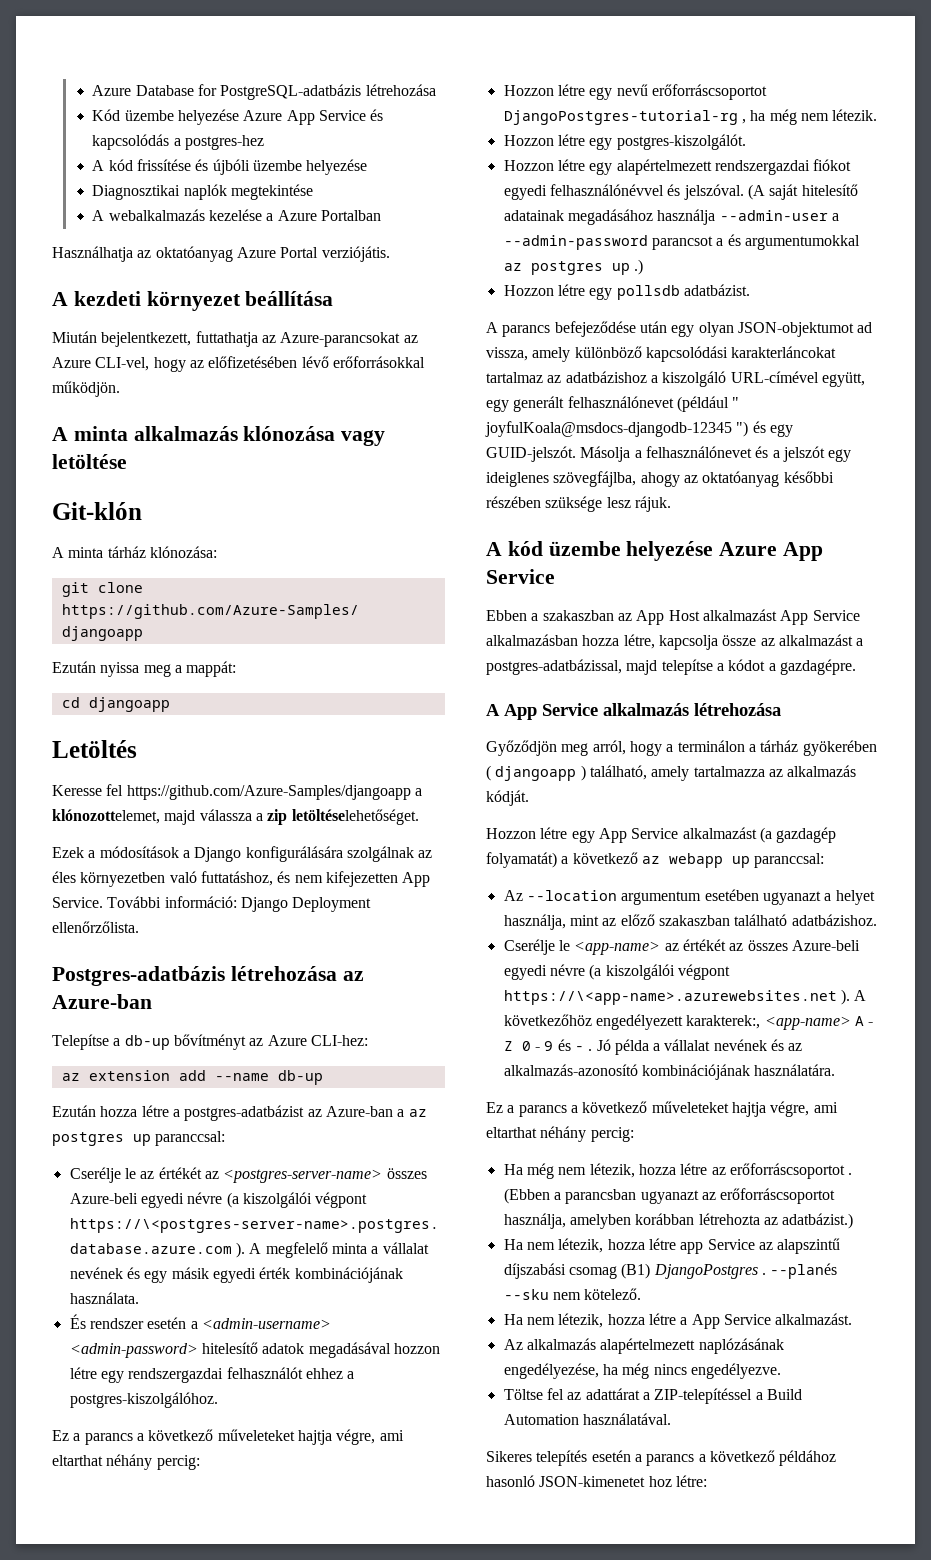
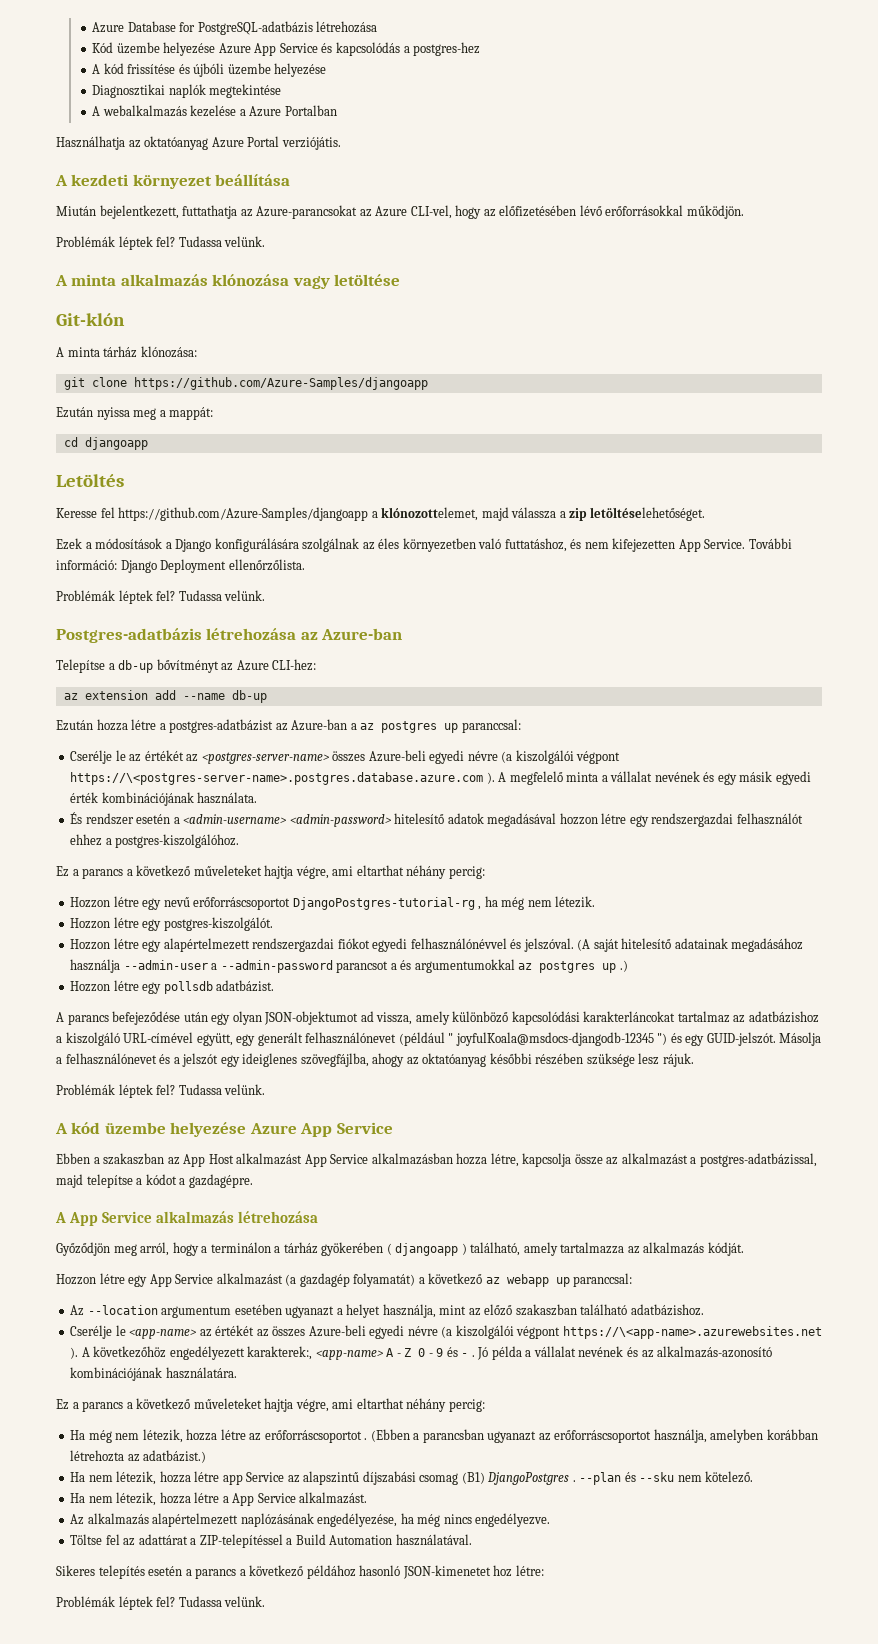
  Miután bejelentkezett, futtathatja az Azure-parancsokat az Azure CLI-vel, hogy az előfizetésében lévő erőforrásokkal működjön.
+ Problémák léptek fel? Tudassa velünk.
  További információ: Django Deployment ellenőrzőlista.
+ Problémák léptek fel? Tudassa velünk.
  Másolja a felhasználónevet és a jelszót egy ideiglenes szövegfájlba, ahogy az oktatóanyag későbbi részében szüksége lesz rájuk.
+ Problémák léptek fel? Tudassa velünk.
- --planés --sku nem kötelező.
+ --plan és --sku nem kötelező.
  Sikeres telepítés esetén a parancs a következő példához hasonló JSON-kimenetet hoz létre:
+ Problémák léptek fel? Tudassa velünk.

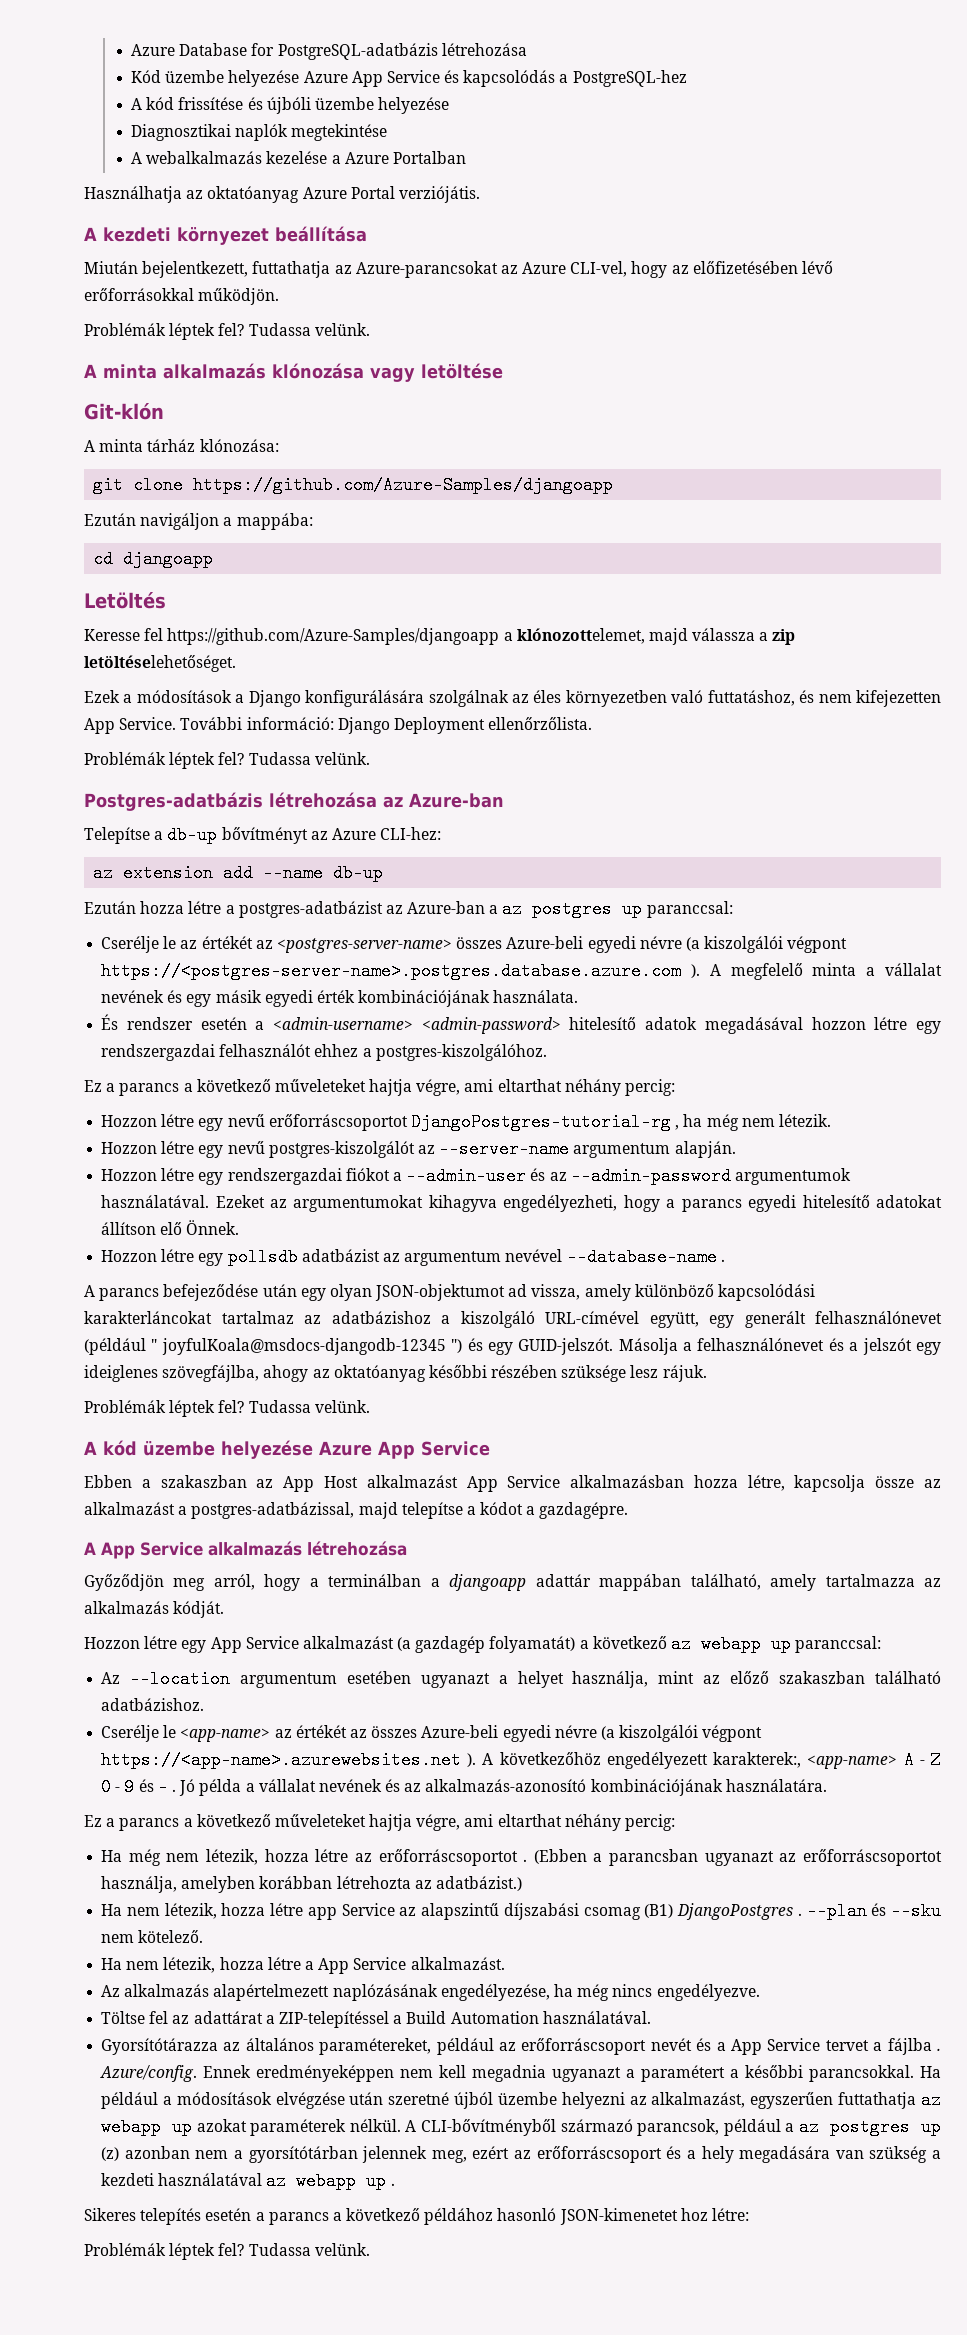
- Kód üzembe helyezése Azure App Service és kapcsolódás a postgres-hez
+ Kód üzembe helyezése Azure App Service és kapcsolódás a PostgreSQL-hez
- Ezután nyissa meg a mappát:
+ Ezután navigáljon a mappába:
- Cserélje le az értékét az <postgres-server-name> összes Azure-beli egyedi névre (a kiszolgálói végpont https://\<postgres-server-name>.postgres.database.azure.com ).
+ Cserélje le az értékét az <postgres-server-name> összes Azure-beli egyedi névre (a kiszolgálói végpont https://<postgres-server-name>.postgres.database.azure.com ).
- Hozzon létre egy postgres-kiszolgálót.
- Hozzon létre egy alapértelmezett rendszergazdai fiókot egyedi felhasználónévvel és jelszóval. (A saját hitelesítő adatainak megadásához használja --admin-user a --admin-password parancsot a és argumentumokkal az postgres up .)
- Hozzon létre egy pollsdb adatbázist.
+ Hozzon létre egy nevű postgres-kiszolgálót az --server-name argumentum alapján.
+ Hozzon létre egy rendszergazdai fiókot a --admin-user és az --admin-password argumentumok használatával. Ezeket az argumentumokat kihagyva engedélyezheti, hogy a parancs egyedi hitelesítő adatokat állítson elő Önnek.
+ Hozzon létre egy pollsdb adatbázist az argumentum nevével --database-name .
- Győződjön meg arról, hogy a terminálon a tárház gyökerében ( djangoapp ) található, amely tartalmazza az alkalmazás kódját.
+ Győződjön meg arról, hogy a terminálban a djangoapp adattár mappában található, amely tartalmazza az alkalmazás kódját.
- Cserélje le <app-name> az értékét az összes Azure-beli egyedi névre (a kiszolgálói végpont https://\<app-name>.azurewebsites.net ).
+ Cserélje le <app-name> az értékét az összes Azure-beli egyedi névre (a kiszolgálói végpont https://<app-name>.azurewebsites.net ).
+ Gyorsítótárazza az általános paramétereket, például az erőforráscsoport nevét és a App Service tervet a fájlba . Azure/config. Ennek eredményeképpen nem kell megadnia ugyanazt a paramétert a későbbi parancsokkal. Ha például a módosítások elvégzése után szeretné újból üzembe helyezni az alkalmazást, egyszerűen futtathatja az webapp up azokat paraméterek nélkül. A CLI-bővítményből származó parancsok, például a az postgres up (z) azonban nem a gyorsítótárban jelennek meg, ezért az erőforráscsoport és a hely megadására van szükség a kezdeti használatával az webapp up .

